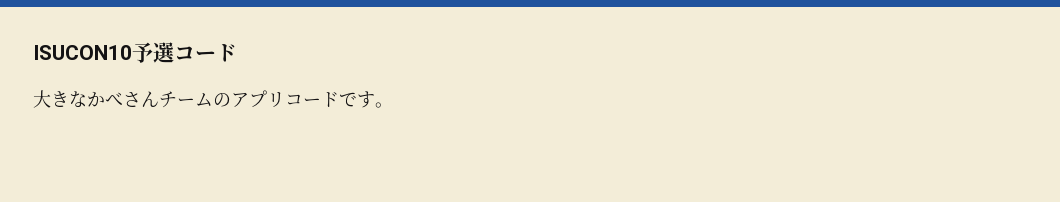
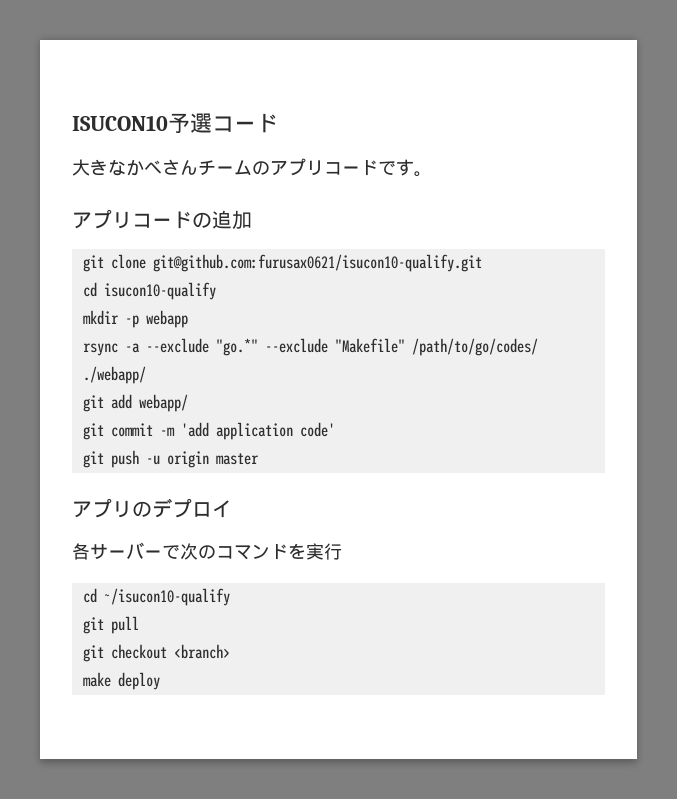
+ アプリコードの追加
+ git clone git@github.com:furusax0621/isucon10-qualify.git
+ cd isucon10-qualify
+ mkdir -p webapp
+ rsync -a --exclude "go.*" --exclude "Makefile" /path/to/go/codes/ ./webapp/
+ git add webapp/
+ git commit -m 'add application code'
+ git push -u origin master
+ アプリのデプロイ
+ 各サーバーで次のコマンドを実行
+ cd ~/isucon10-qualify
+ git pull
+ git checkout <branch>
+ make deploy

